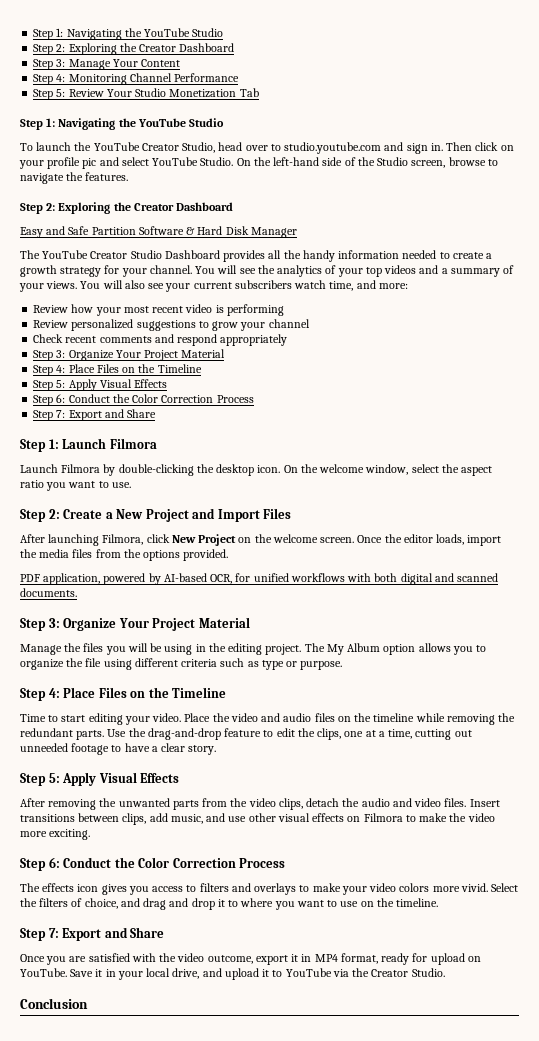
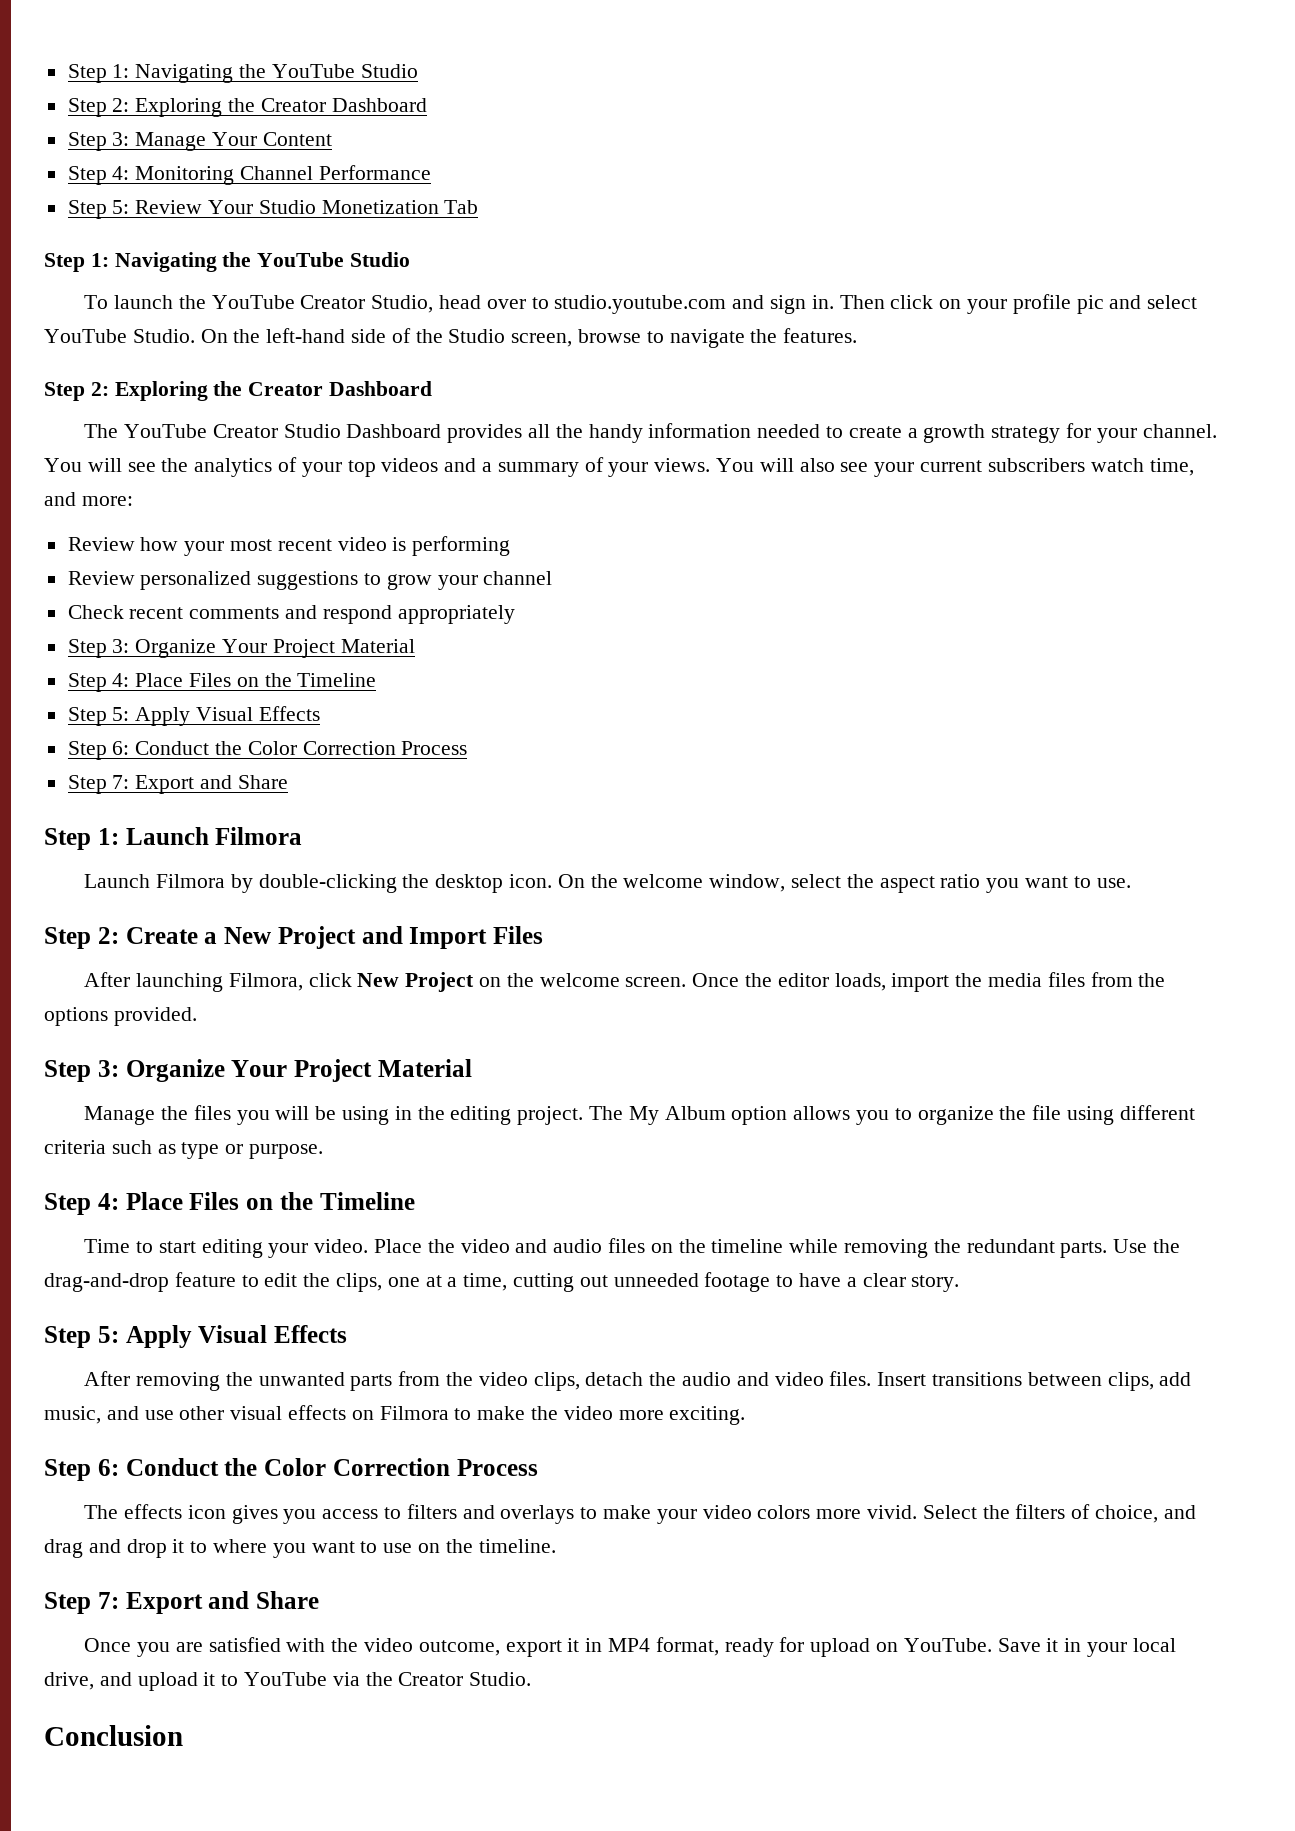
- Easy and Safe Partition Software & Hard Disk Manager
- PDF application, powered by AI-based OCR, for unified workflows with both digital and scanned documents.

